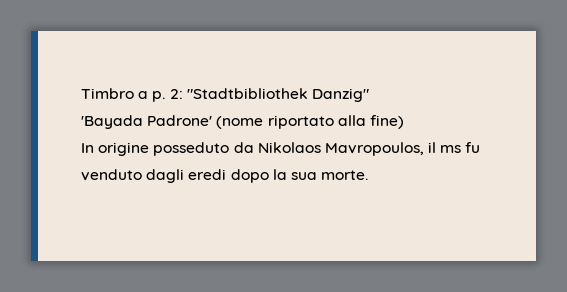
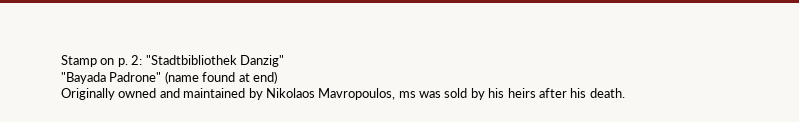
- Timbro a p. 2: "Stadtbibliothek Danzig"
+ Stamp on p. 2: "Stadtbibliothek Danzig"
- 'Bayada Padrone' (nome riportato alla fine)
- In origine posseduto da Nikolaos Mavropoulos, il ms fu venduto dagli eredi dopo la sua morte.
+ "Bayada Padrone" (name found at end)
+ Originally owned and maintained by Nikolaos Mavropoulos, ms was sold by his heirs after his death.

